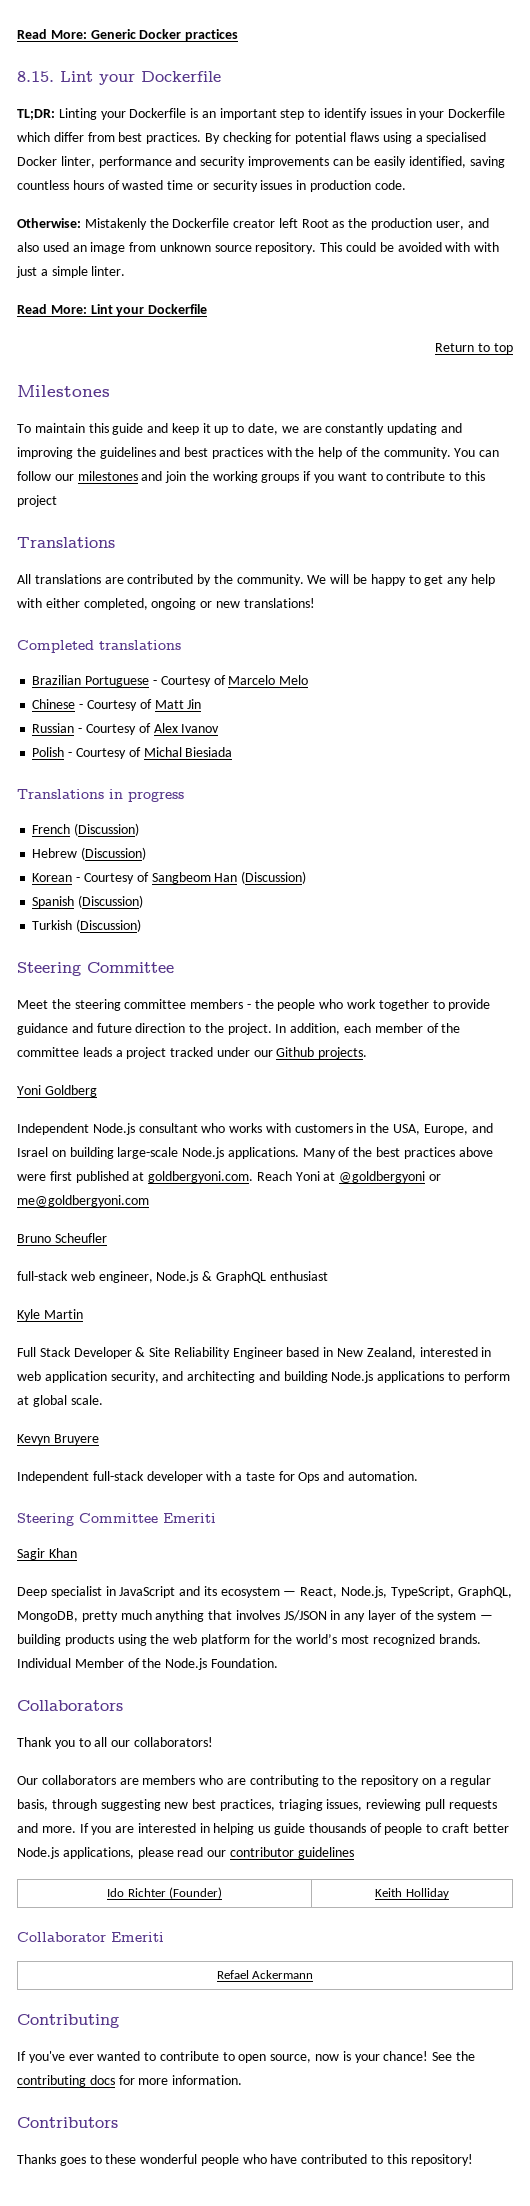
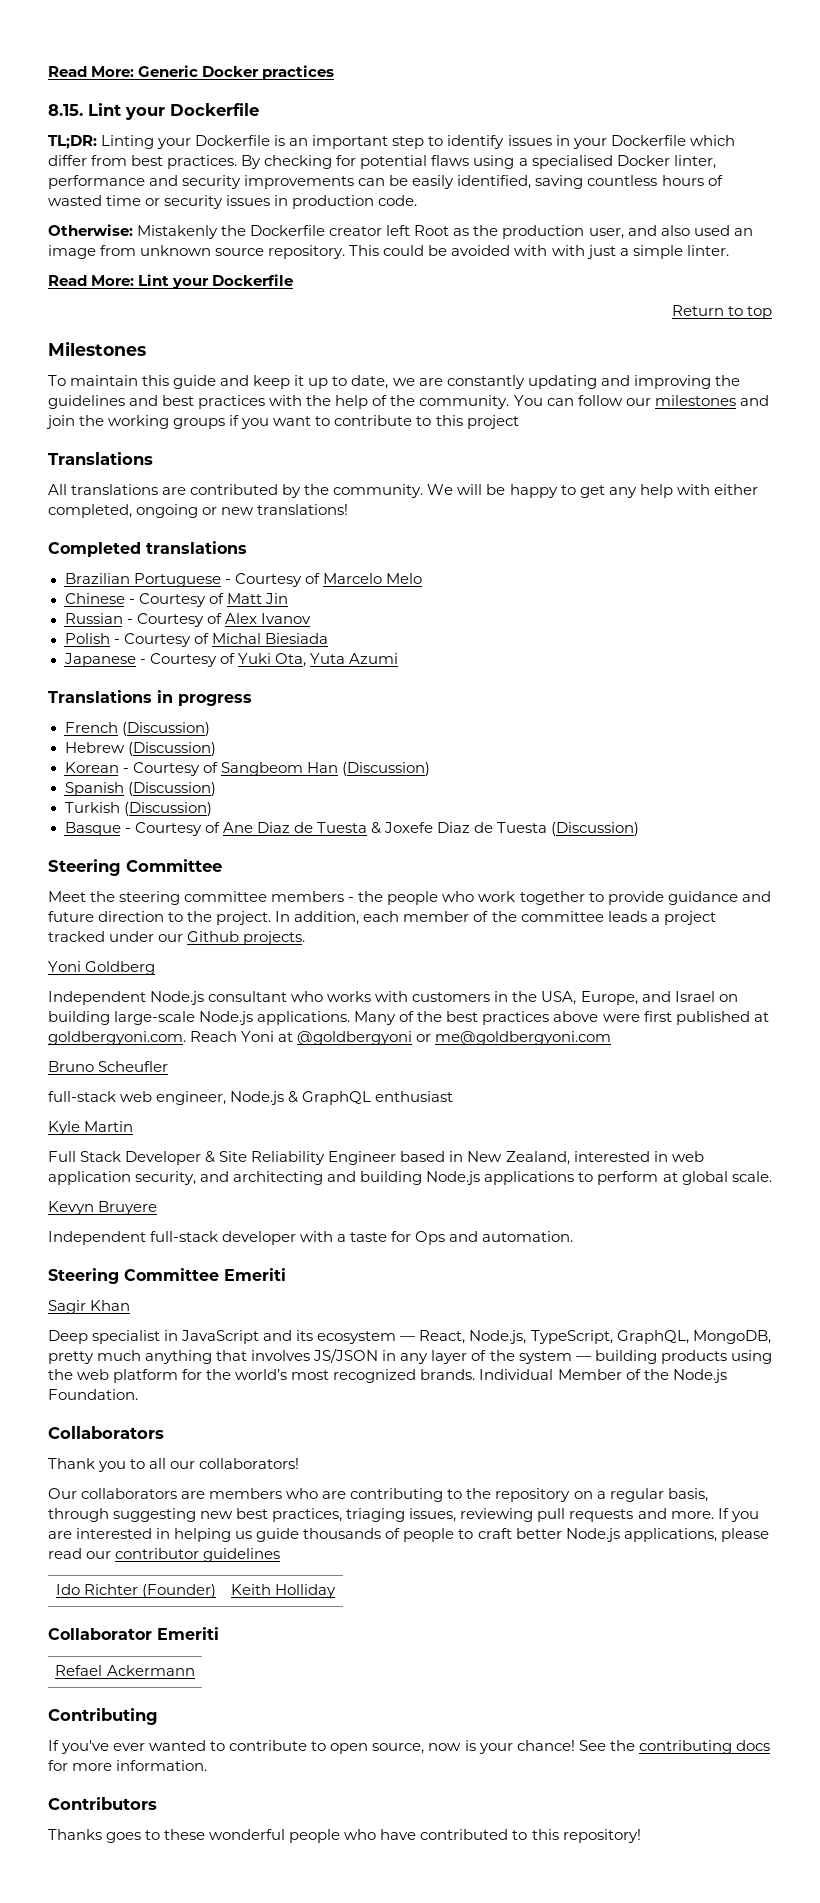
+ Japanese - Courtesy of Yuki Ota, Yuta Azumi
+ Basque - Courtesy of Ane Diaz de Tuesta & Joxefe Diaz de Tuesta (Discussion)

